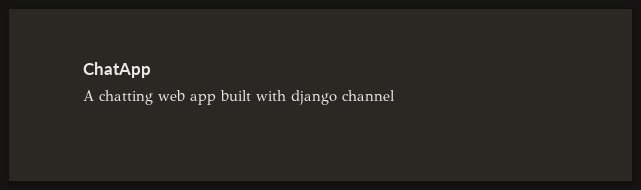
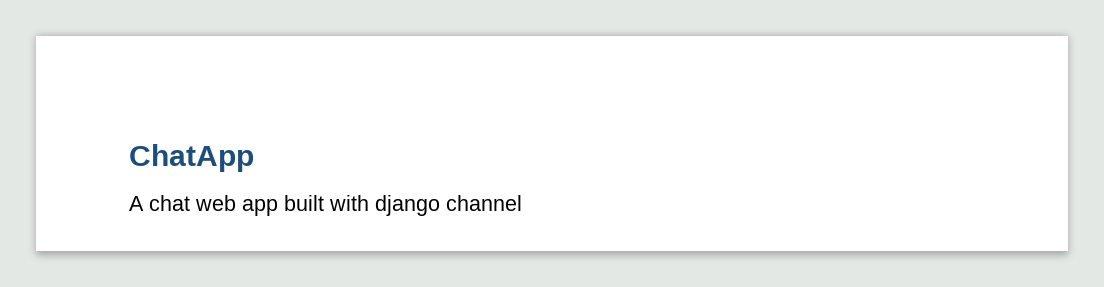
- A chatting web app built with django channel
+ A chat web app built with django channel

